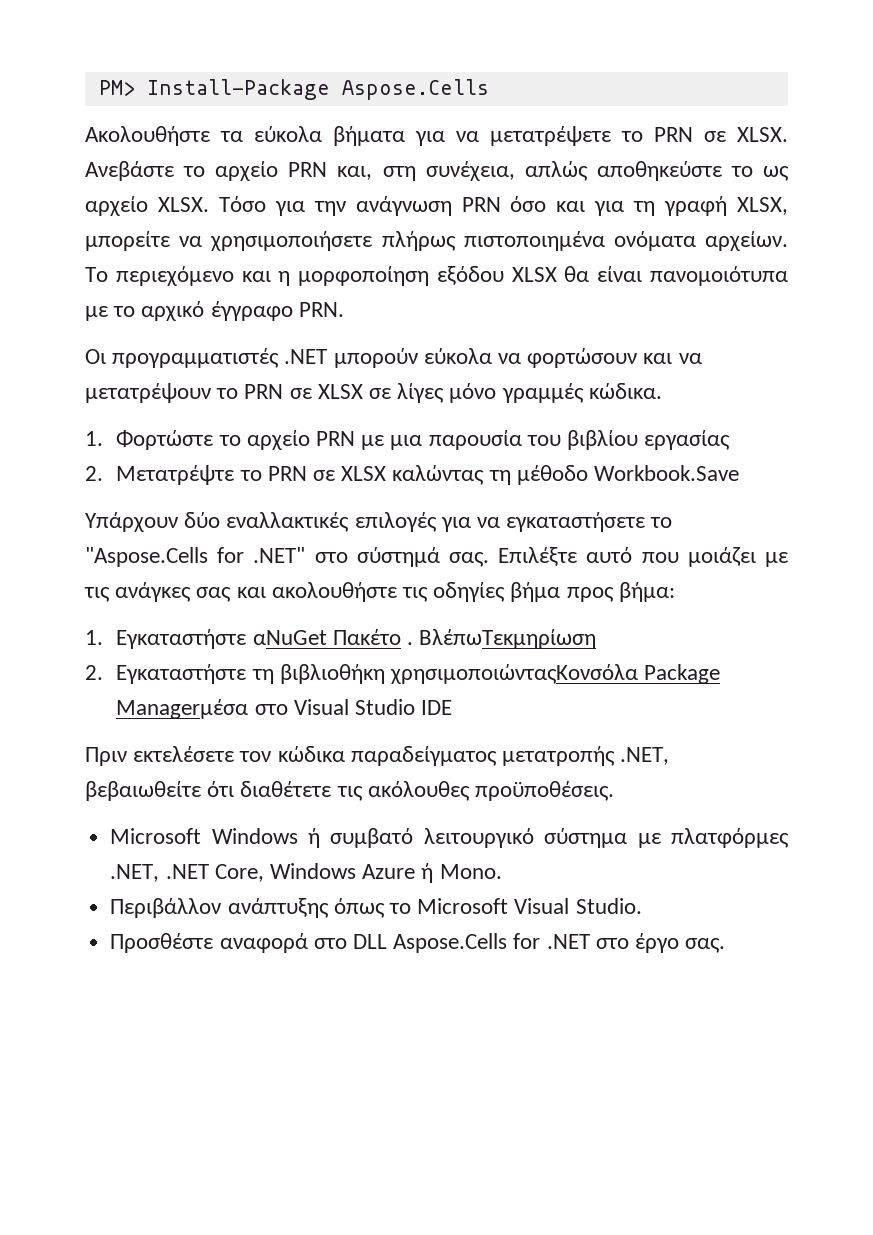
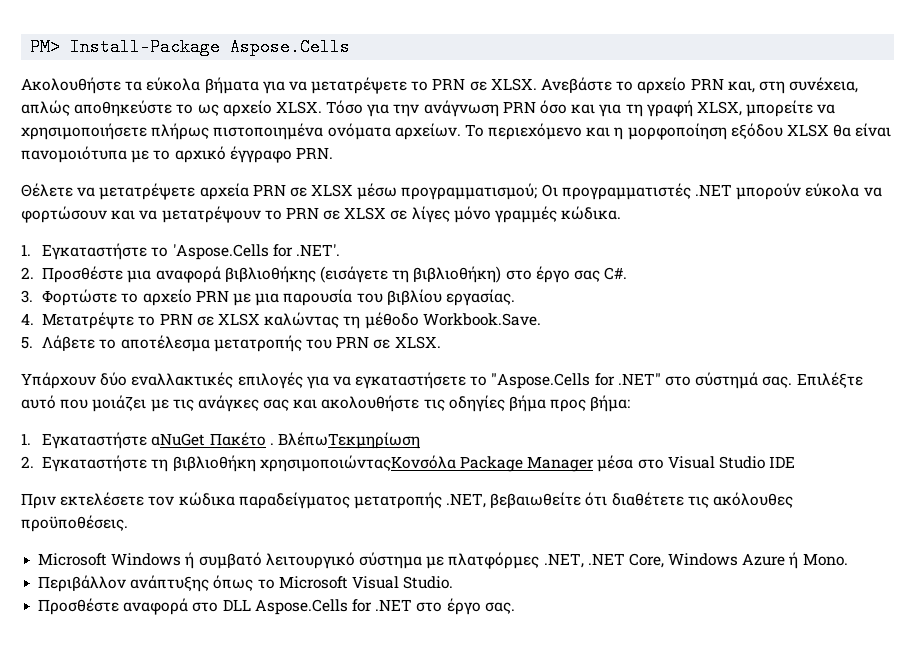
- Οι προγραμματιστές .NET μπορούν εύκολα να φορτώσουν και να μετατρέψουν το PRN σε XLSX σε λίγες μόνο γραμμές κώδικα.
+ Θέλετε να μετατρέψετε αρχεία PRN σε XLSX μέσω προγραμματισμού; Οι προγραμματιστές .NET μπορούν εύκολα να φορτώσουν και να μετατρέψουν το PRN σε XLSX σε λίγες μόνο γραμμές κώδικα.
- 1. Φορτώστε το αρχείο PRN με μια παρουσία του βιβλίου εργασίας
- 2. Μετατρέψτε το PRN σε XLSX καλώντας τη μέθοδο Workbook.Save
+ 1. Εγκαταστήστε το 'Aspose.Cells for .NET'.
+ 2. Προσθέστε μια αναφορά βιβλιοθήκης (εισάγετε τη βιβλιοθήκη) στο έργο σας C#.
+ 3. Φορτώστε το αρχείο PRN με μια παρουσία του βιβλίου εργασίας.
+ 4. Μετατρέψτε το PRN σε XLSX καλώντας τη μέθοδο Workbook.Save.
+ 5. Λάβετε το αποτέλεσμα μετατροπής του PRN σε XLSX.
- 2. Εγκαταστήστε τη βιβλιοθήκη χρησιμοποιώνταςΚονσόλα Package Managerμέσα στο Visual Studio IDE
+ 2. Εγκαταστήστε τη βιβλιοθήκη χρησιμοποιώνταςΚονσόλα Package Manager μέσα στο Visual Studio IDE

